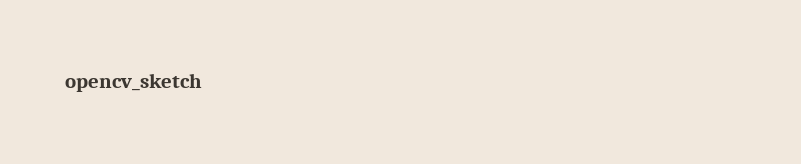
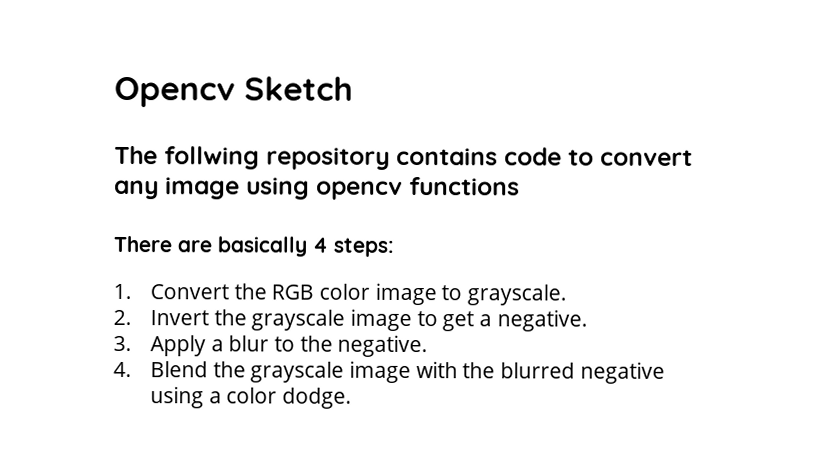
- opencv_sketch
+ Opencv Sketch
+ The follwing repository contains code to convert any image using opencv functions
+ There are basically 4 steps:
+ 1. Convert the RGB color image to grayscale.
+ 2. Invert the grayscale image to get a negative.
+ 3. Apply a blur to the negative.
+ 4. Blend the grayscale image with the blurred negative using a color dodge.

